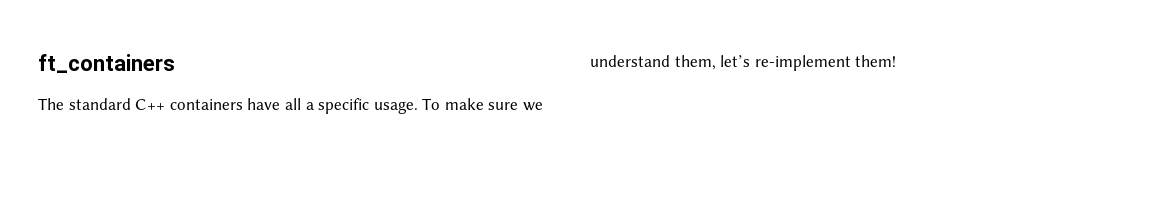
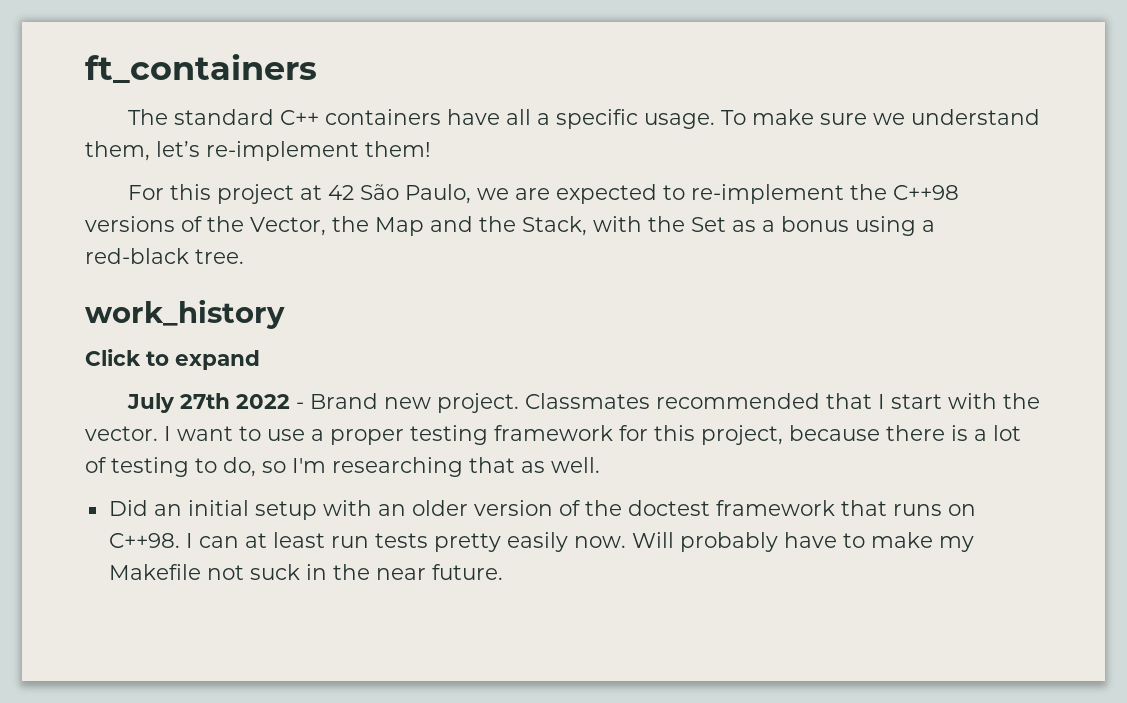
+ For this project at 42 São Paulo, we are expected to re-implement the C++98 versions of the Vector, the Map and the Stack, with the Set as a bonus using a red-black tree.
+ work_history
+ Click to expand
+ July 27th 2022 - Brand new project. Classmates recommended that I start with the vector. I want to use a proper testing framework for this project, because there is a lot of testing to do, so I'm researching that as well.
+ Did an initial setup with an older version of the doctest framework that runs on C++98. I can at least run tests pretty easily now. Will probably have to make my Makefile not suck in the near future.

